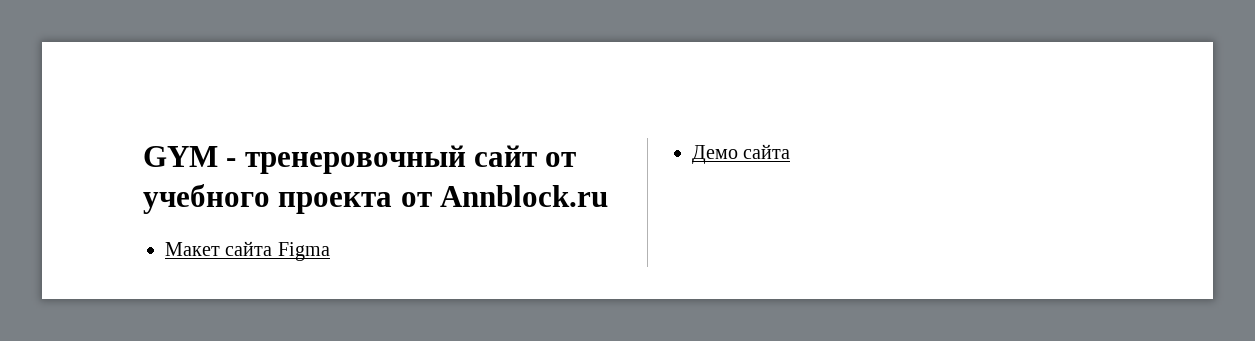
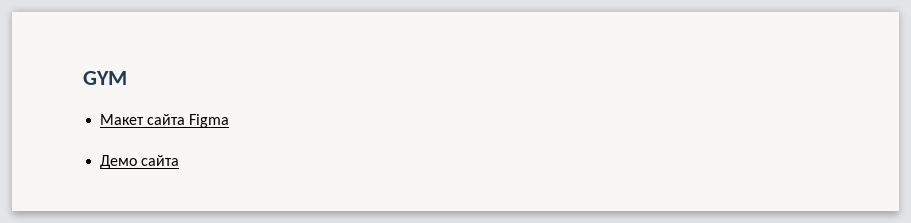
- GYM - тренеровочный сайт от учебного проекта от Annblock.ru
+ GYM

